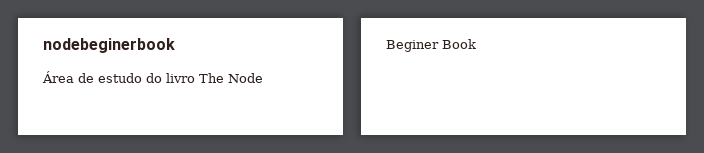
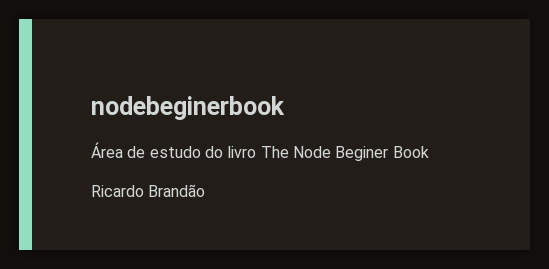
+ Ricardo Brandão

